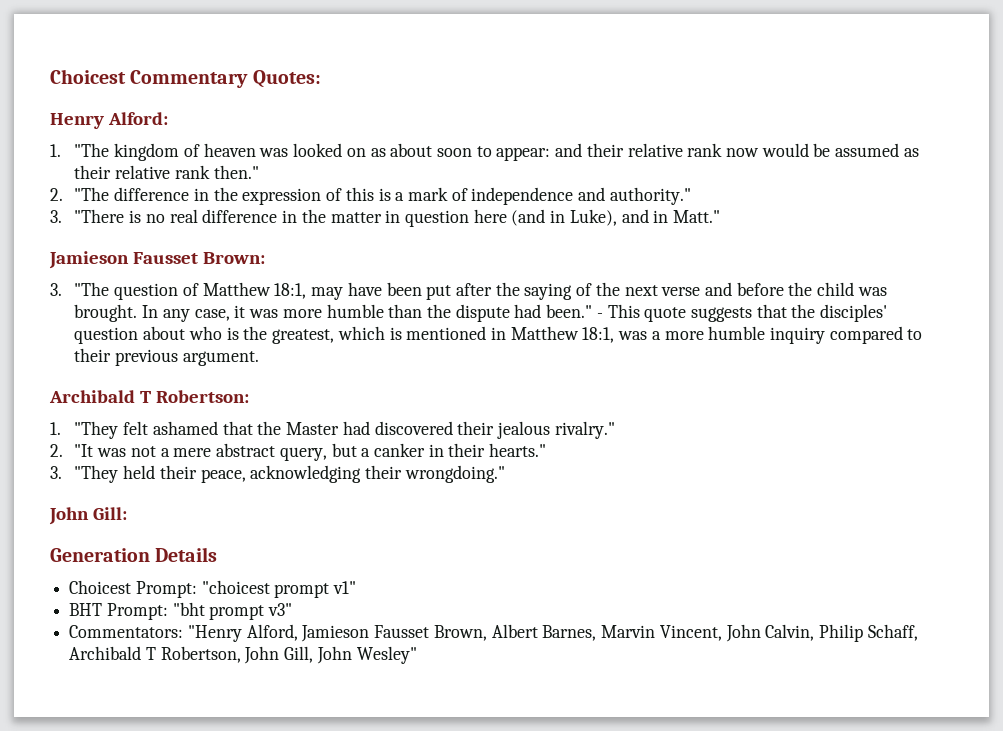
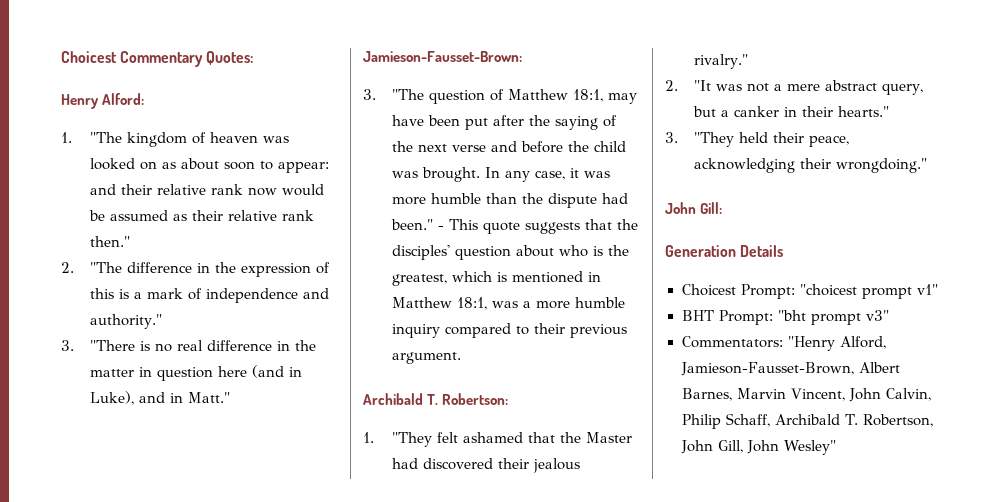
- Jamieson Fausset Brown:
+ Jamieson-Fausset-Brown:
- Archibald T Robertson:
+ Archibald T. Robertson:
- Commentators: "Henry Alford, Jamieson Fausset Brown, Albert Barnes, Marvin Vincent, John Calvin, Philip Schaff, Archibald T Robertson, John Gill, John Wesley"
+ Commentators: "Henry Alford, Jamieson-Fausset-Brown, Albert Barnes, Marvin Vincent, John Calvin, Philip Schaff, Archibald T. Robertson, John Gill, John Wesley"

